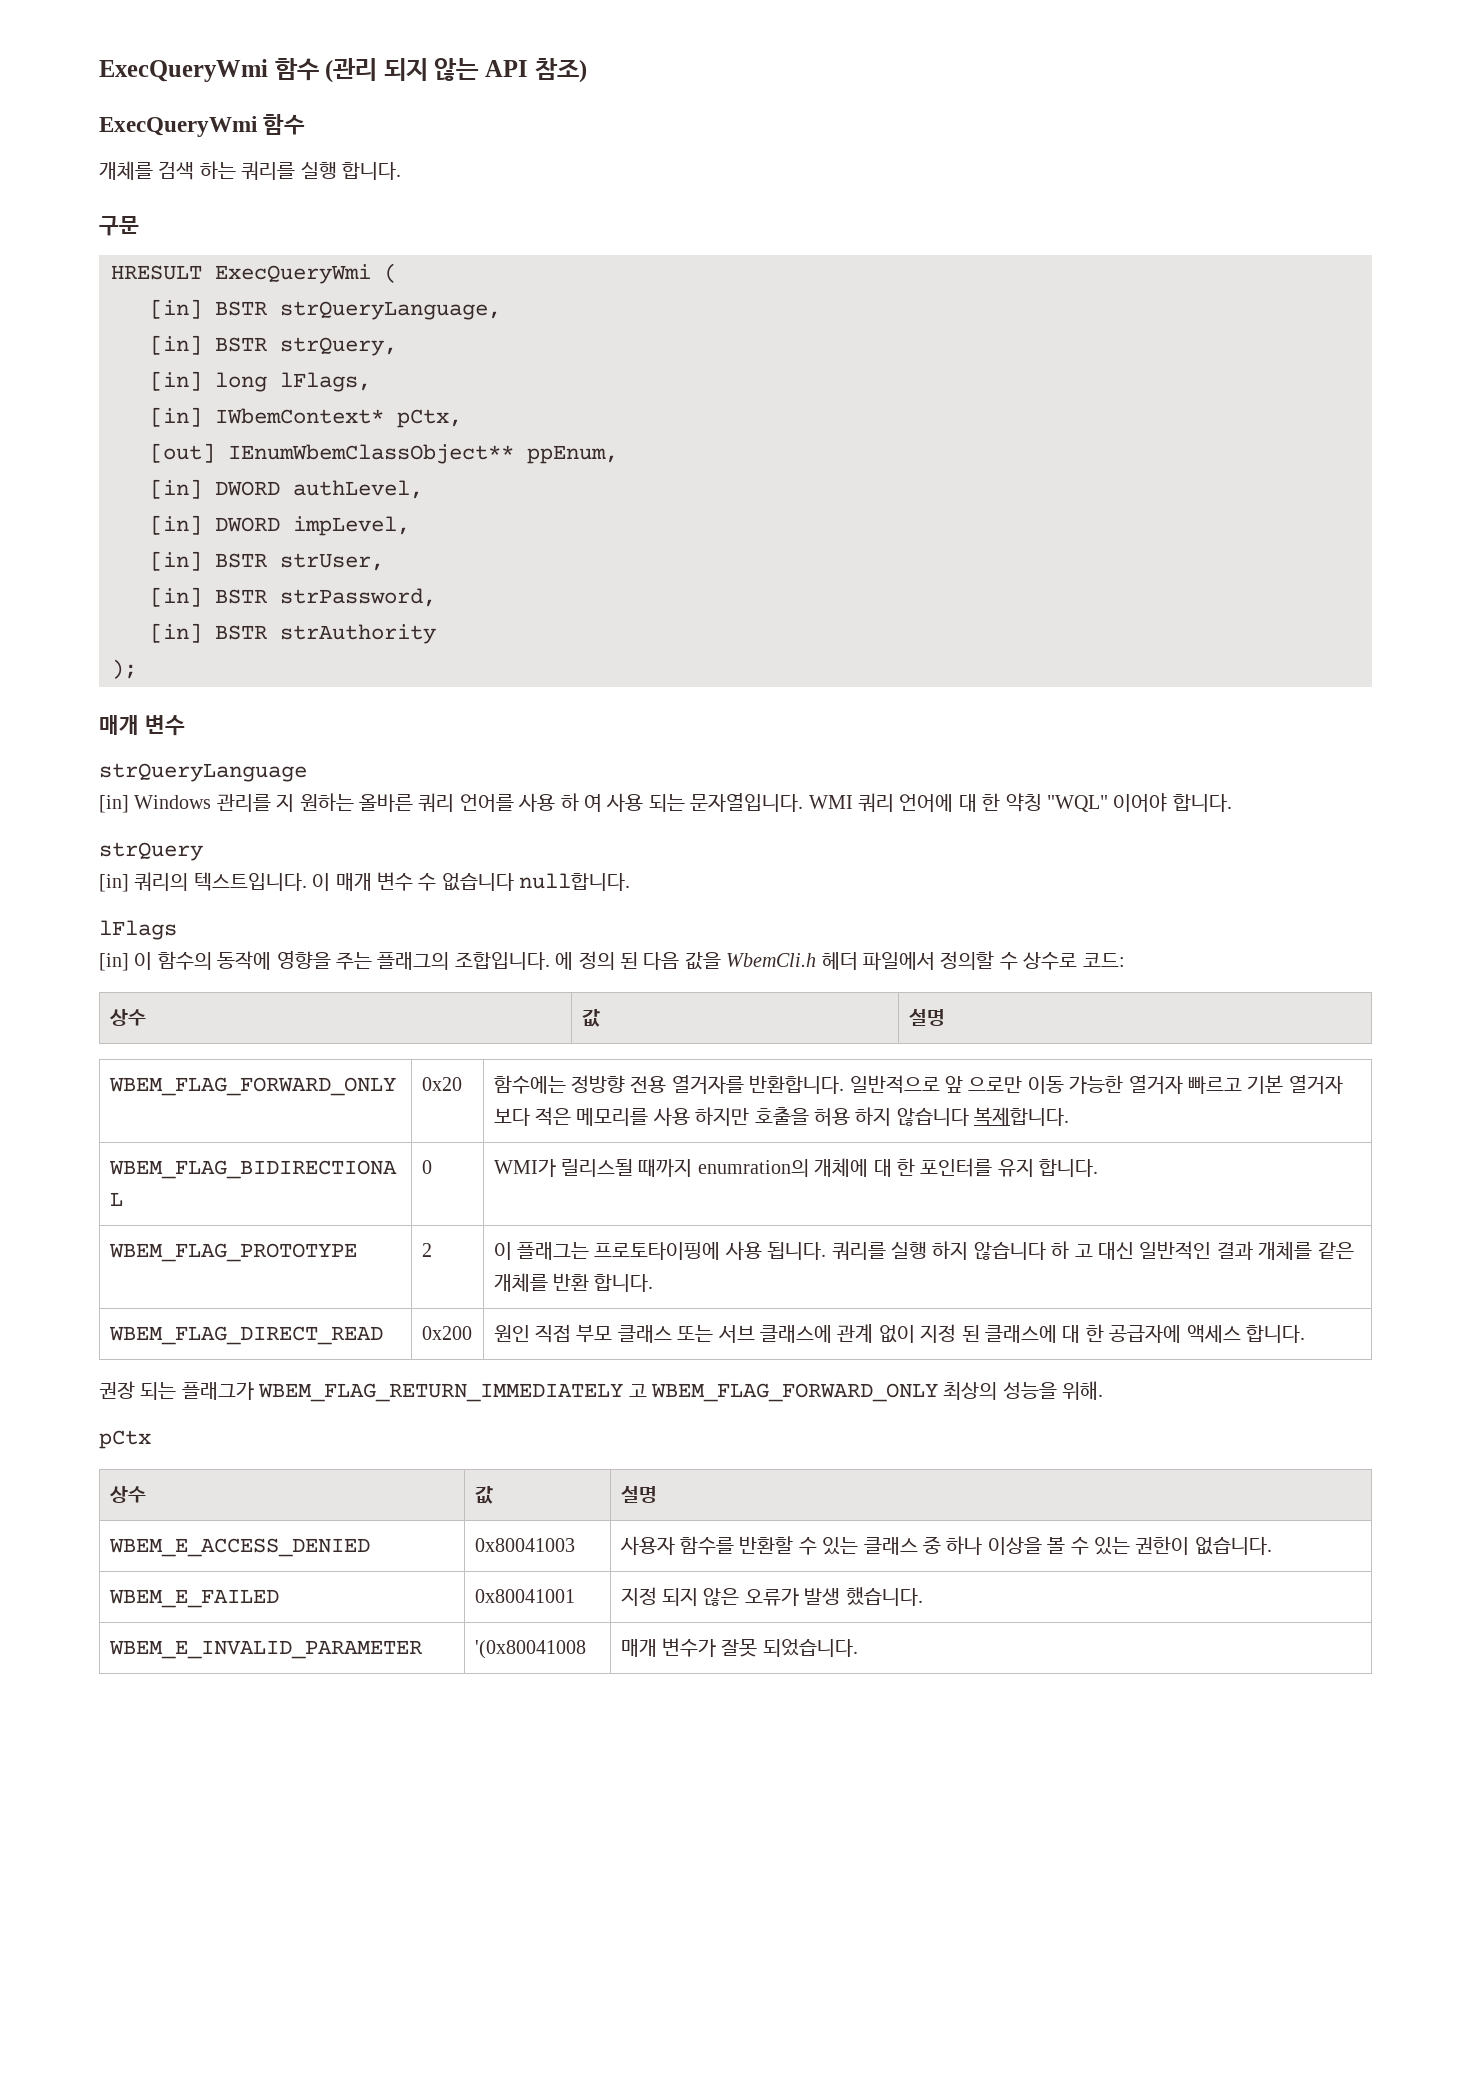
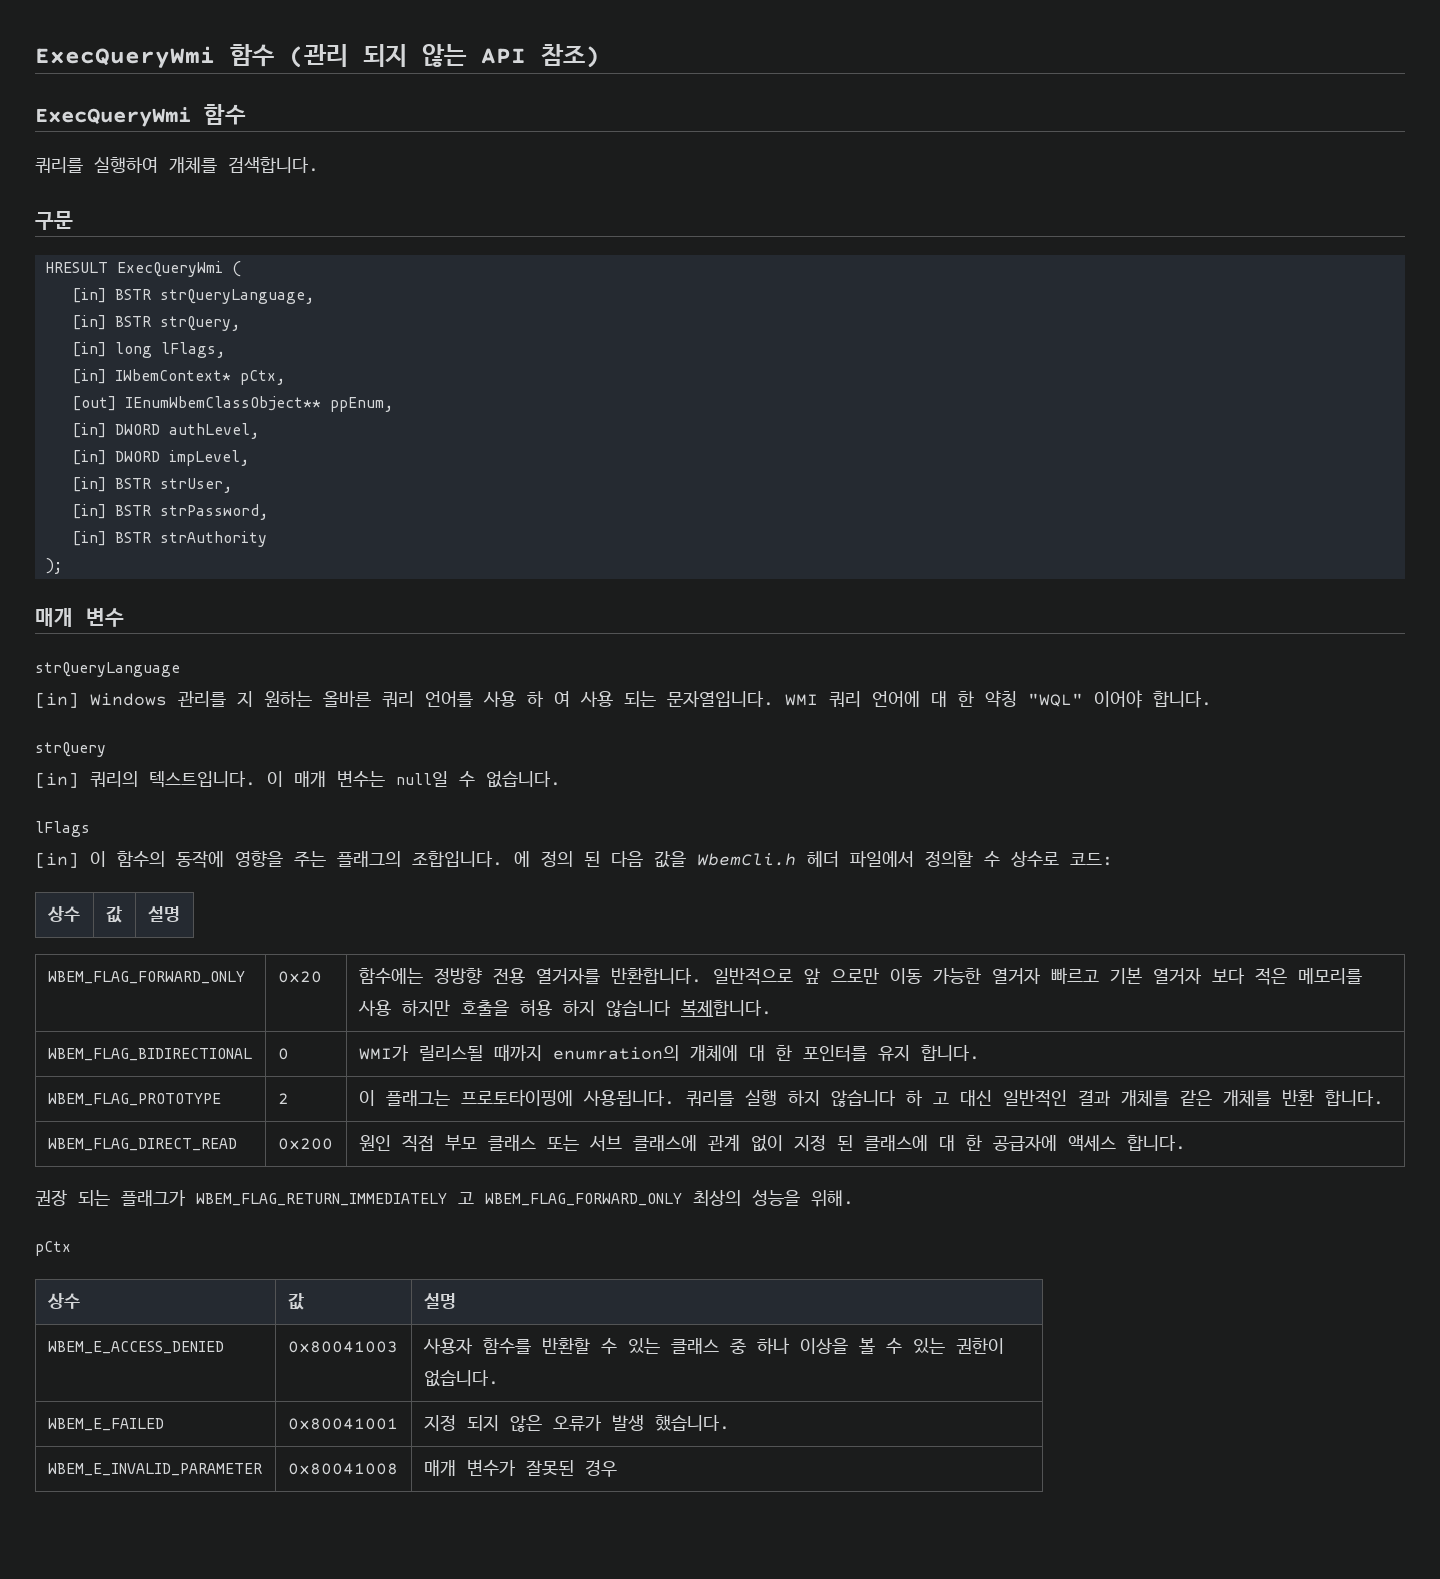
- 개체를 검색 하는 쿼리를 실행 합니다.
+ 쿼리를 실행하여 개체를 검색합니다.
- 이 매개 변수 수 없습니다 null합니다.
+ 이 매개 변수는 null일 수 없습니다.
- WBEM_FLAG_PROTOTYPE | 2 | 이 플래그는 프로토타이핑에 사용 됩니다. 쿼리를 실행 하지 않습니다 하 고 대신 일반적인 결과 개체를 같은 개체를 반환 합니다.
+ WBEM_FLAG_PROTOTYPE | 2 | 이 플래그는 프로토타이핑에 사용됩니다. 쿼리를 실행 하지 않습니다 하 고 대신 일반적인 결과 개체를 같은 개체를 반환 합니다.
- WBEM_E_INVALID_PARAMETER | '(0x80041008 | 매개 변수가 잘못 되었습니다.
+ WBEM_E_INVALID_PARAMETER | 0x80041008 | 매개 변수가 잘못된 경우

